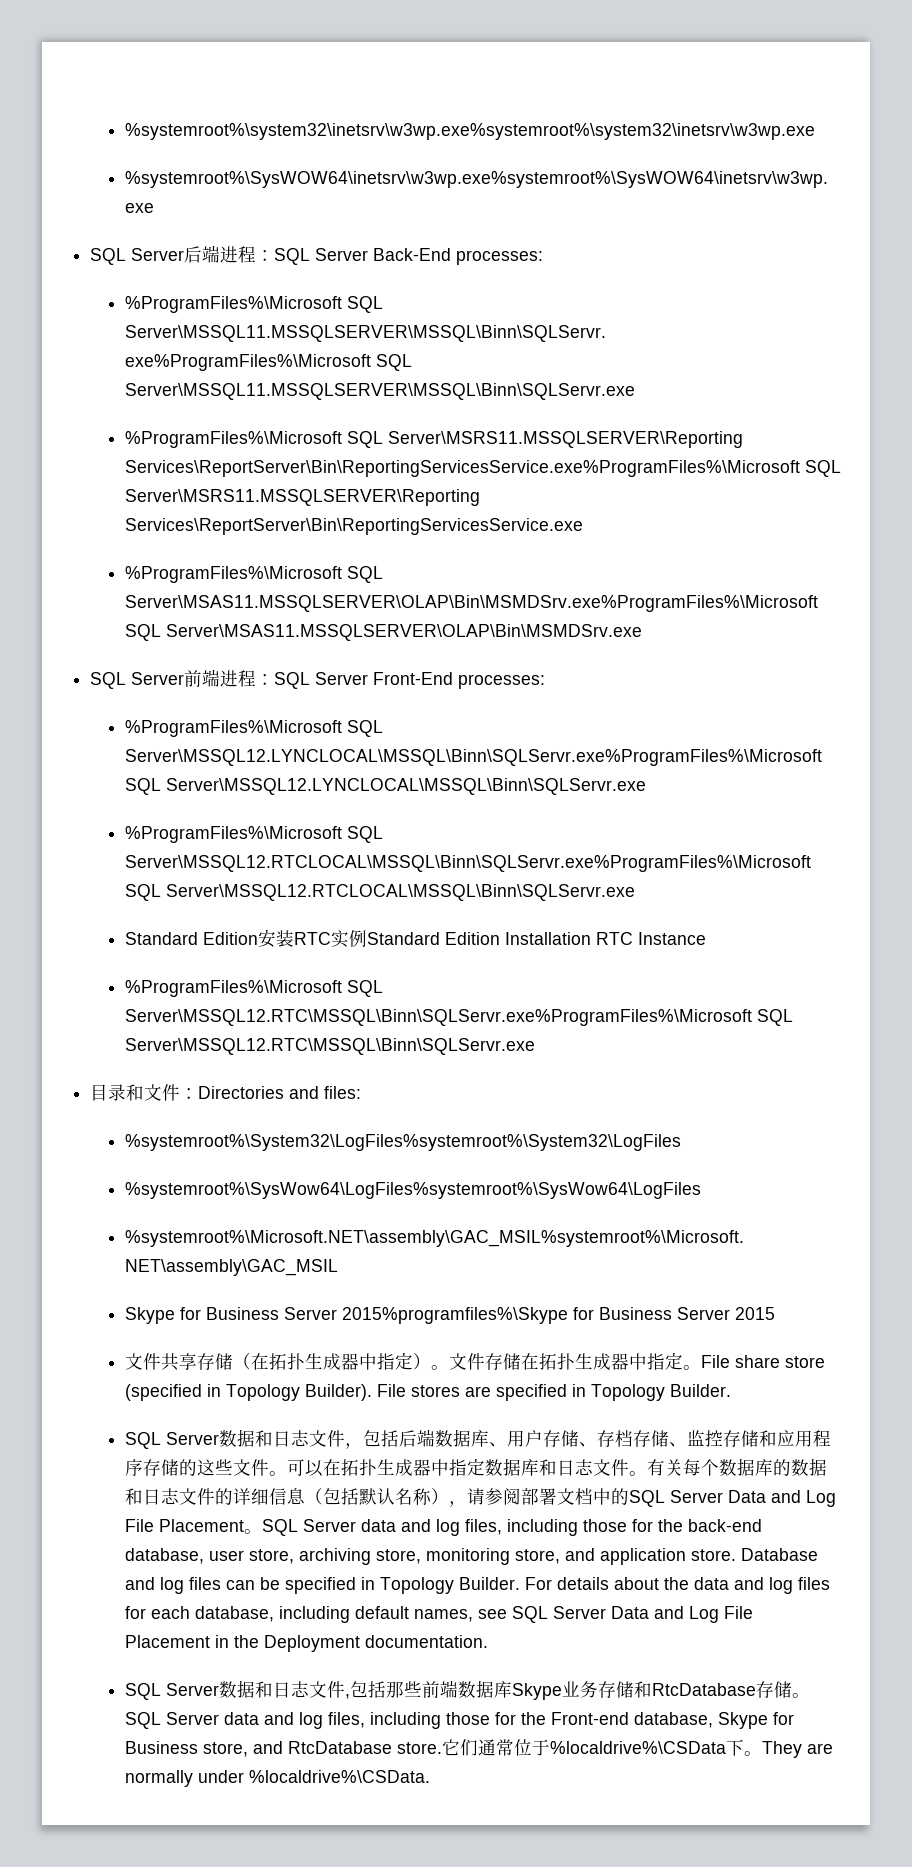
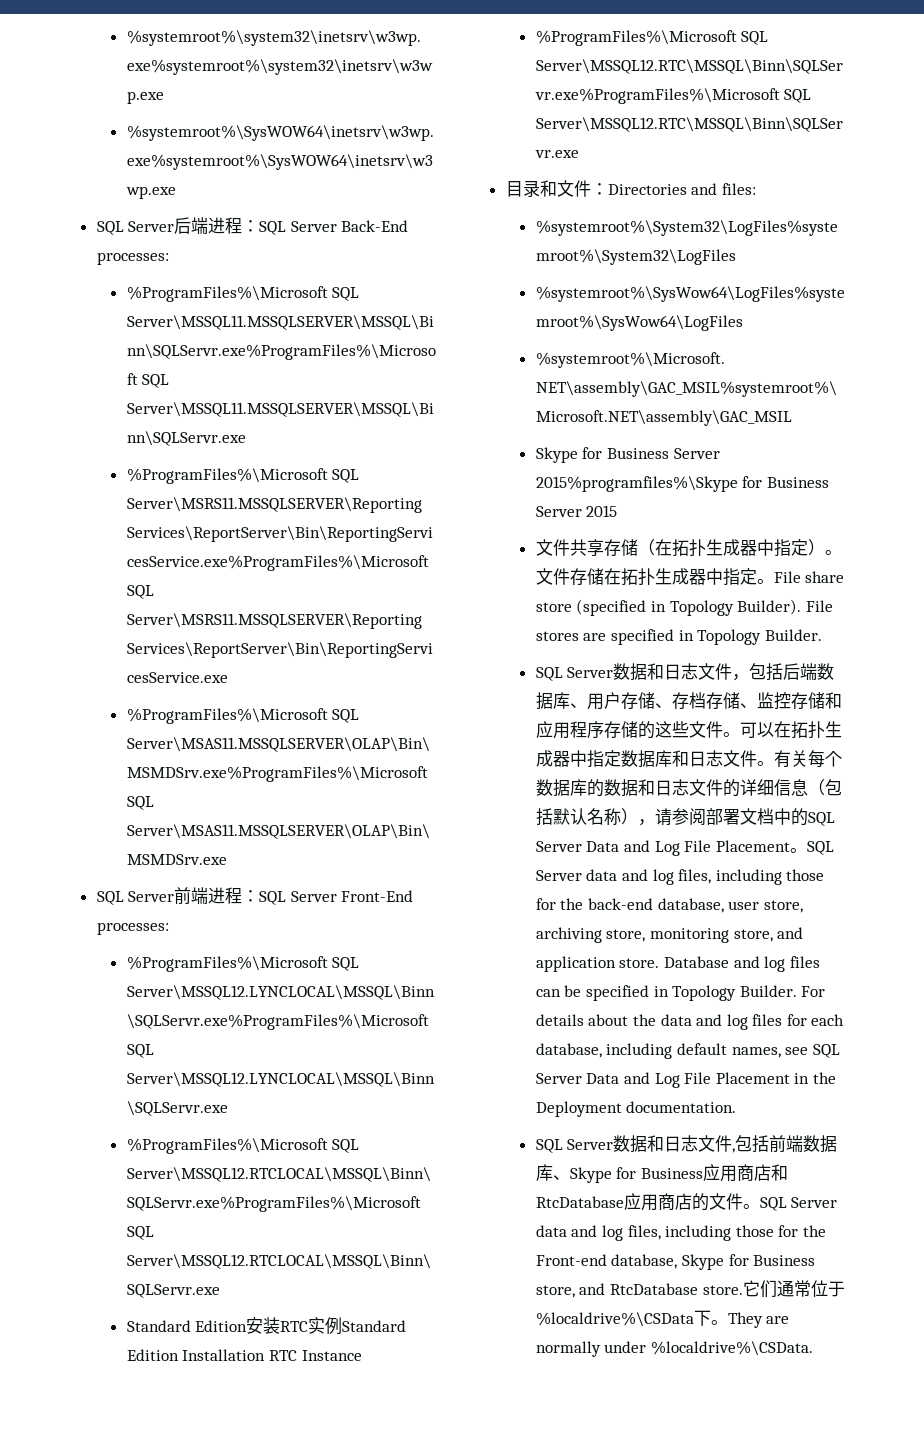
- SQL Server数据和日志文件,包括那些前端数据库Skype业务存储和RtcDatabase存储。
+ SQL Server数据和日志文件,包括前端数据库、Skype for Business应用商店和RtcDatabase应用商店的文件。

